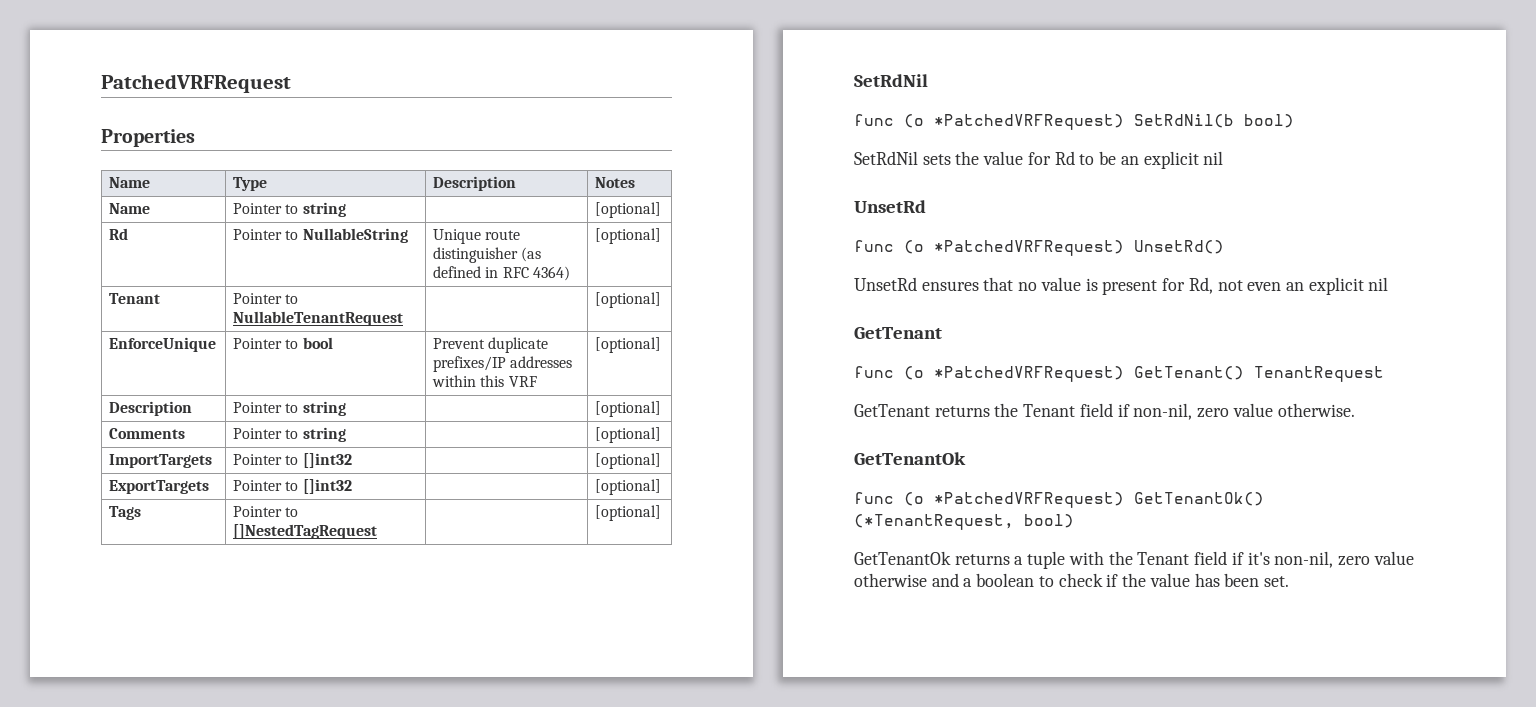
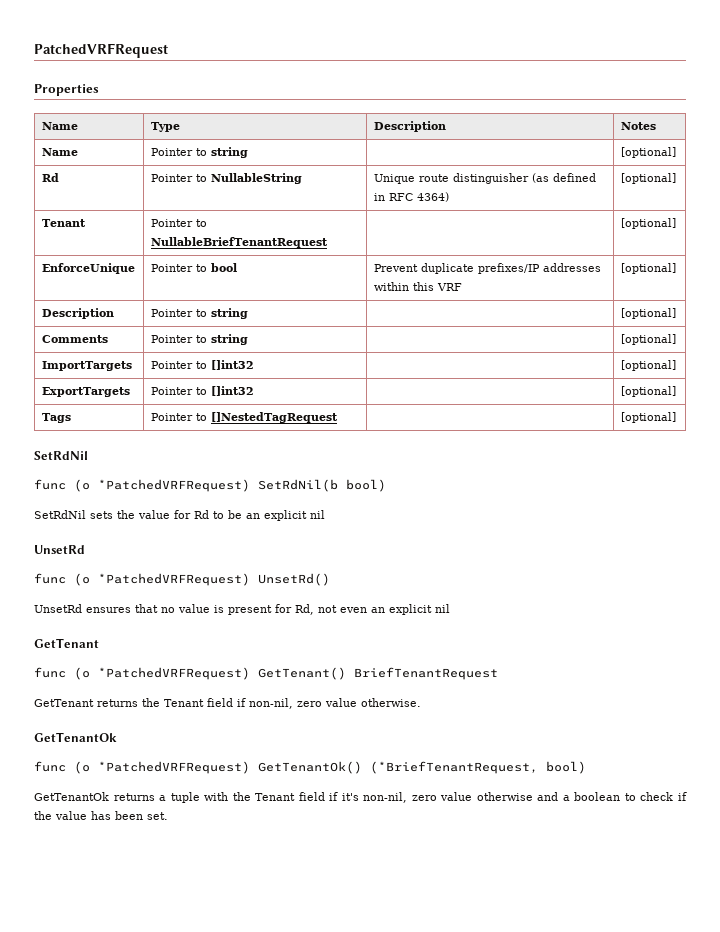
- Tenant | Pointer to NullableTenantRequest | | [optional]
+ Tenant | Pointer to NullableBriefTenantRequest | | [optional]
- func (o *PatchedVRFRequest) GetTenant() TenantRequest
+ func (o *PatchedVRFRequest) GetTenant() BriefTenantRequest
- func (o *PatchedVRFRequest) GetTenantOk() (*TenantRequest, bool)
+ func (o *PatchedVRFRequest) GetTenantOk() (*BriefTenantRequest, bool)

